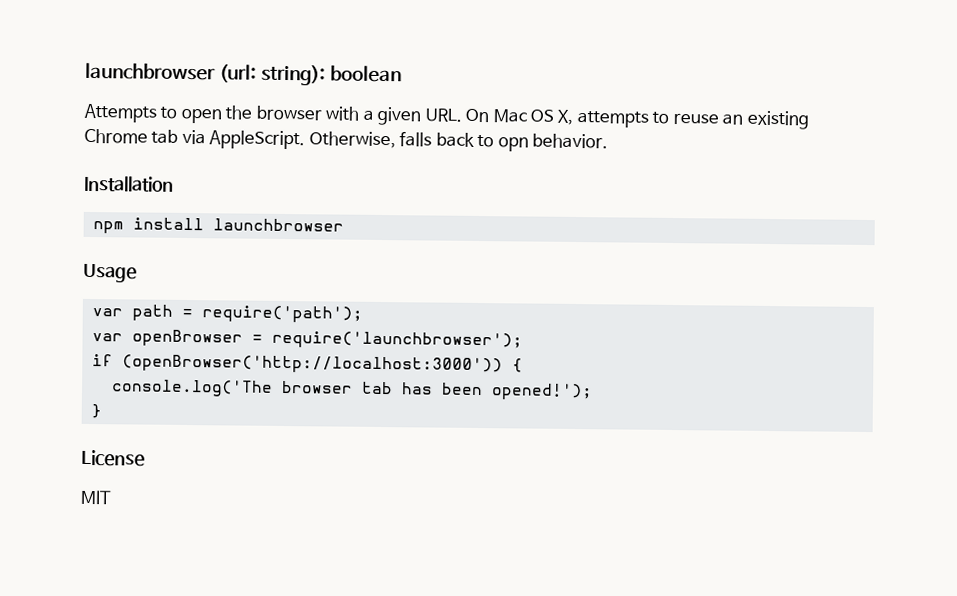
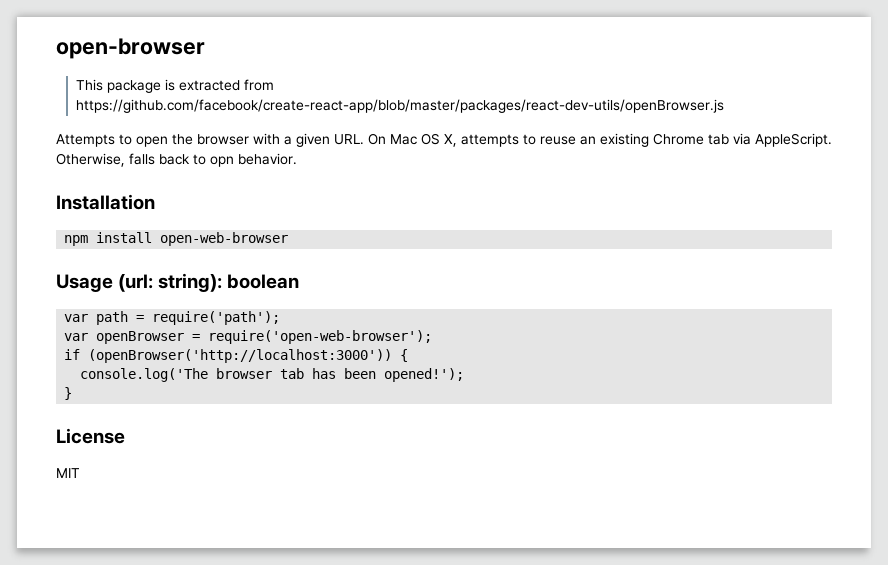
- launchbrowser (url: string): boolean
+ open-browser
+ This package is extracted from https://github.com/facebook/create-react-app/blob/master/packages/react-dev-utils/openBrowser.js
- npm install launchbrowser
+ npm install open-web-browser
- Usage
+ Usage (url: string): boolean
- var openBrowser = require('launchbrowser');
+ var openBrowser = require('open-web-browser');

